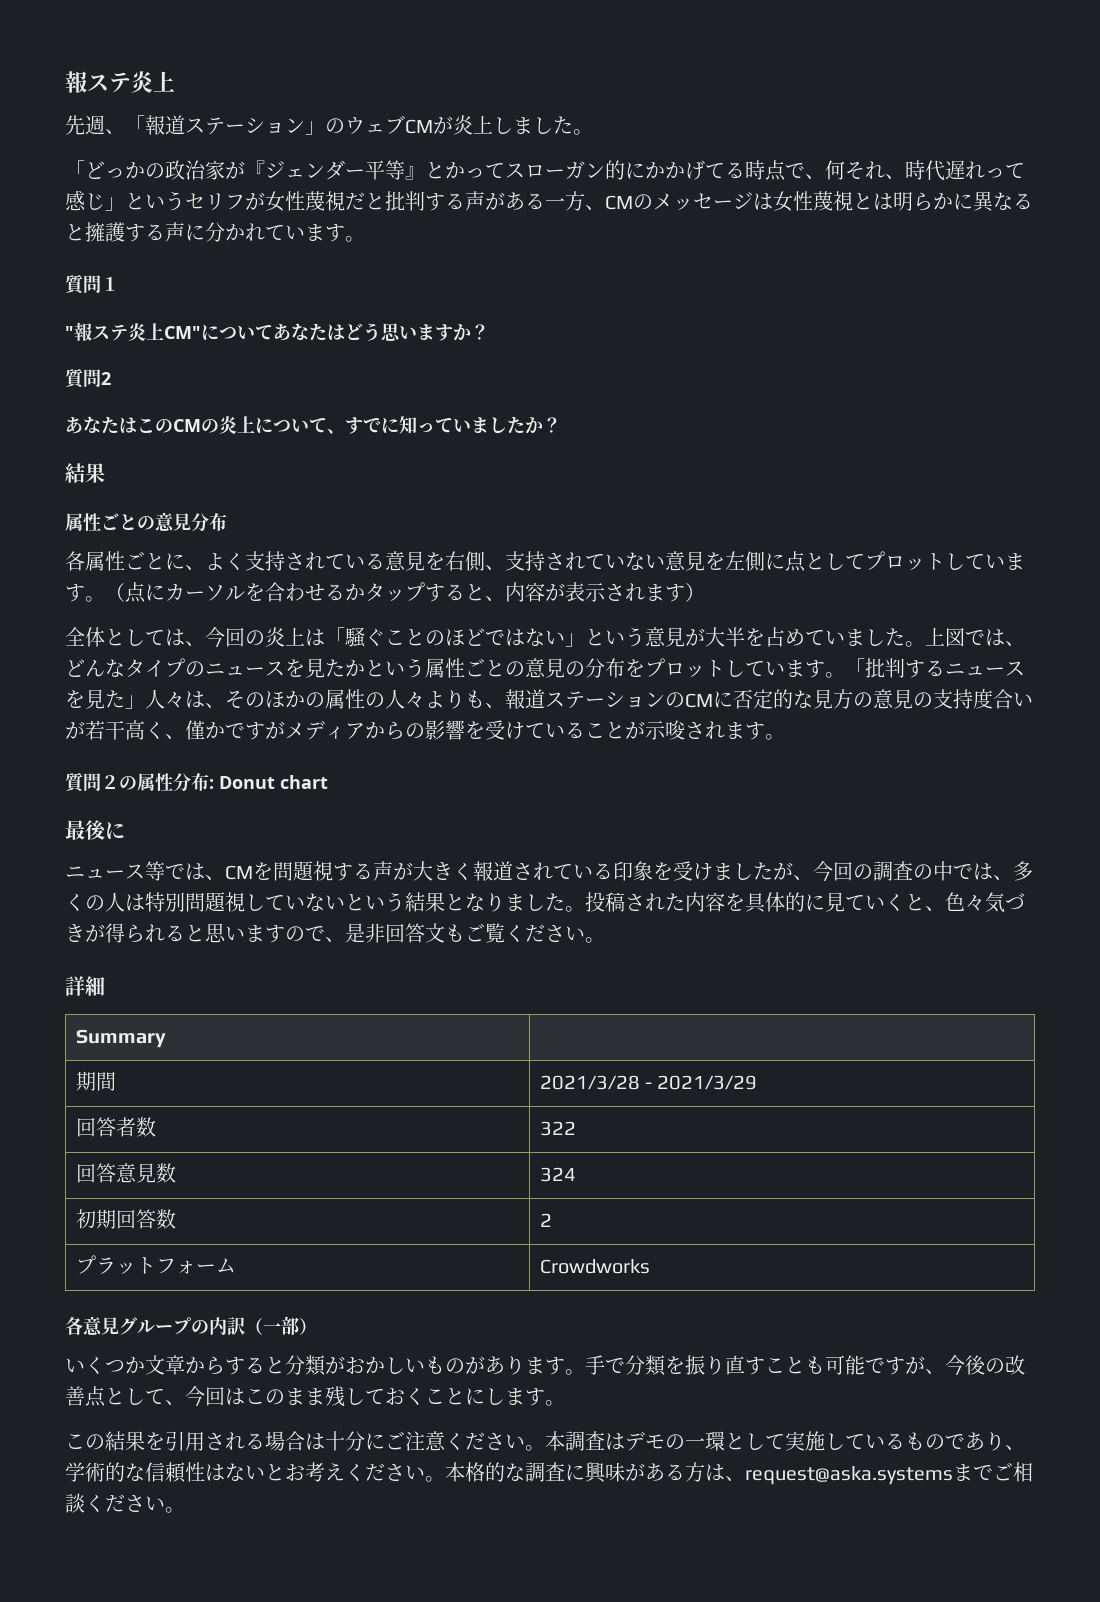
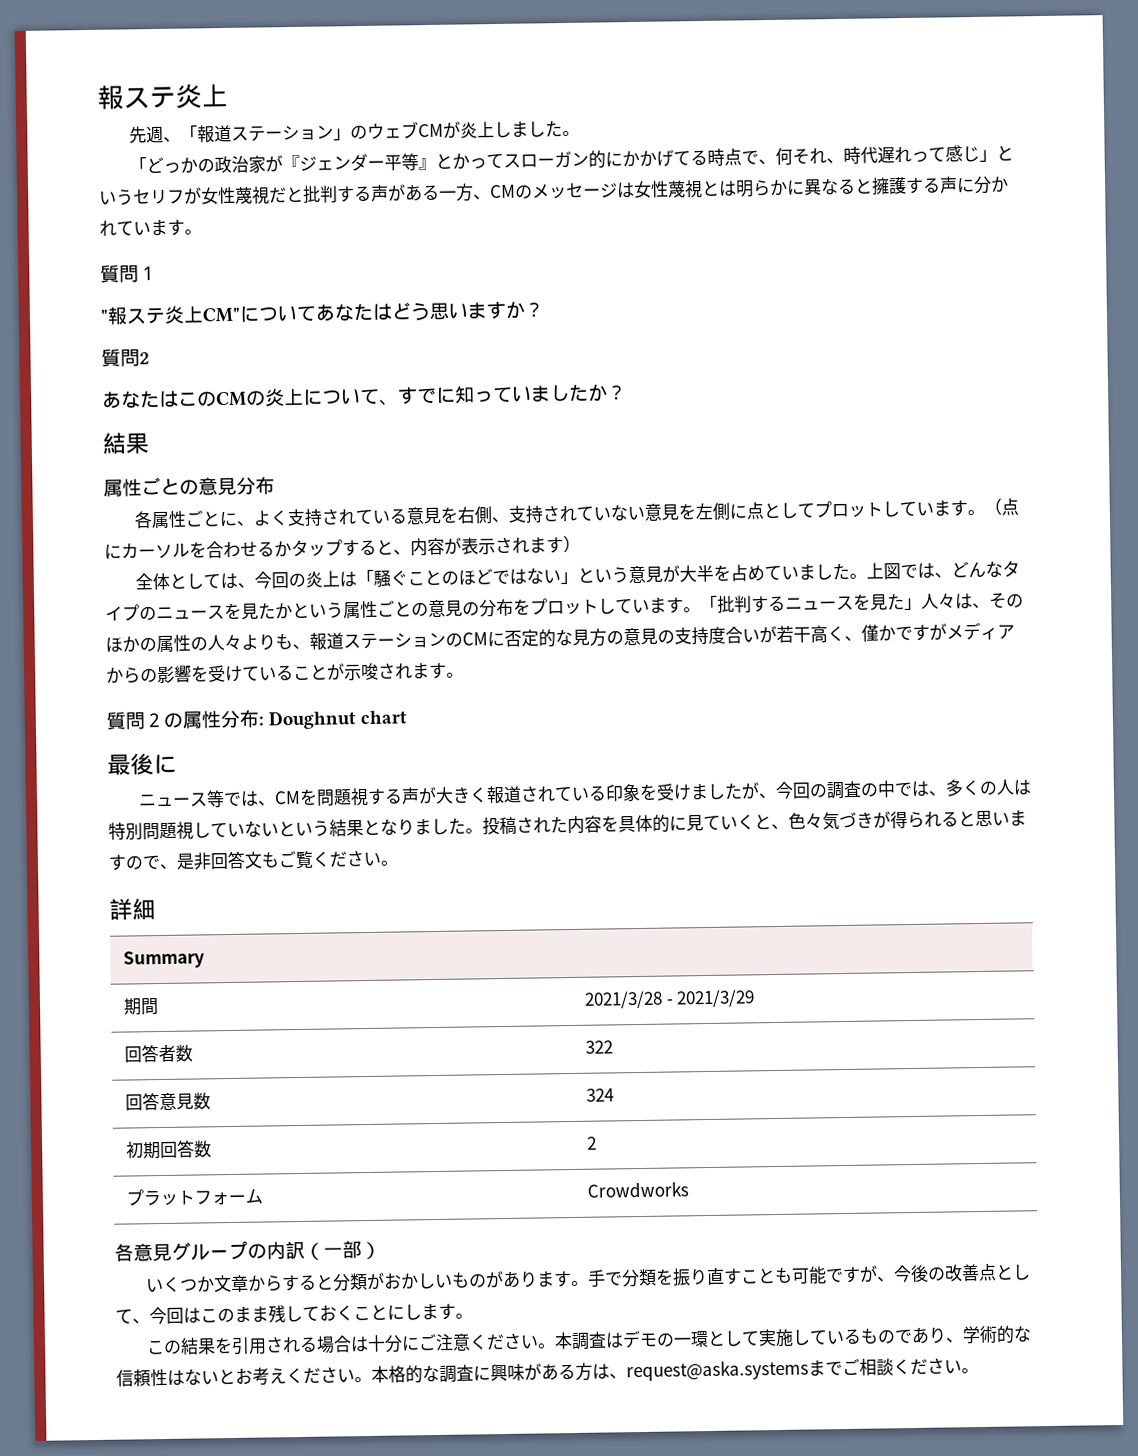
- 質問２の属性分布: Donut chart
+ 質問２の属性分布: Doughnut chart

